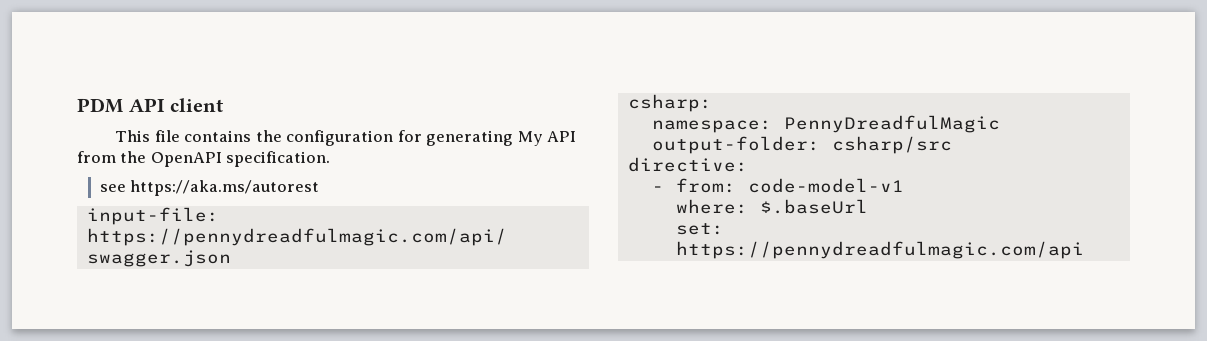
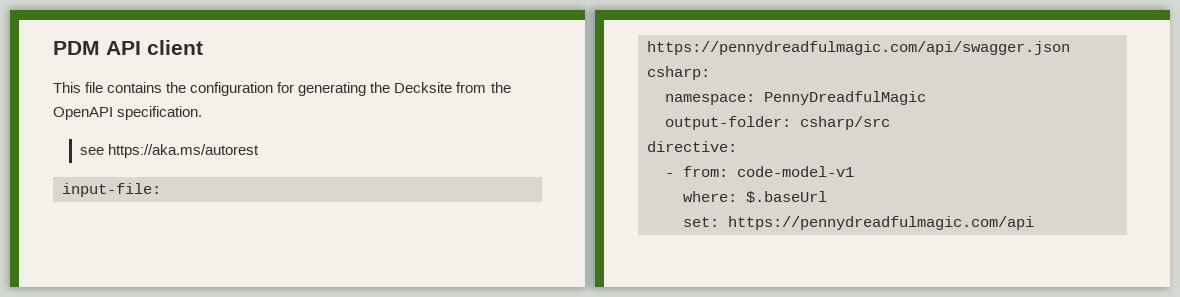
- This file contains the configuration for generating My API from the OpenAPI specification.
+ This file contains the configuration for generating the Decksite from the OpenAPI specification.

